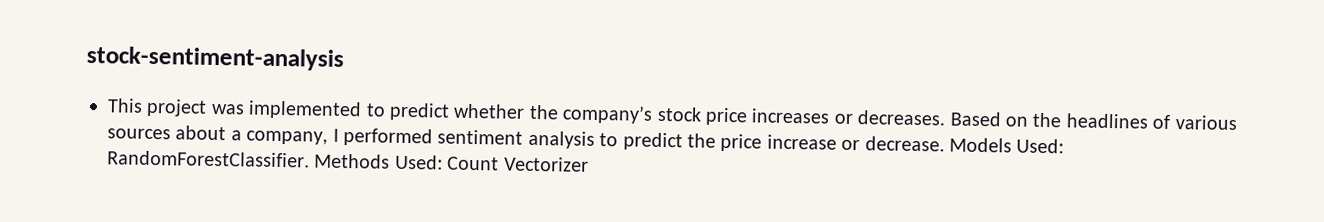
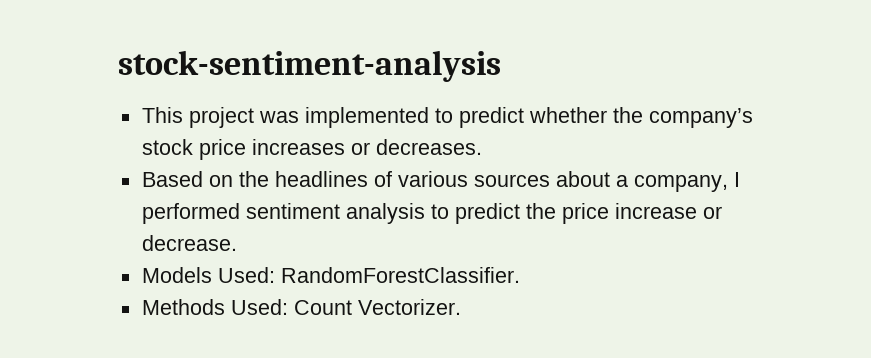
- This project was implemented to predict whether the company’s stock price increases or decreases. Based on the headlines of various sources about a company, I performed sentiment analysis to predict the price increase or decrease. Models Used: RandomForestClassifier. Methods Used: Count Vectorizer
+ This project was implemented to predict whether the company’s stock price increases or decreases.
+ Based on the headlines of various sources about a company, I performed sentiment analysis to predict the price increase or decrease.
+ Models Used: RandomForestClassifier.
+ Methods Used: Count Vectorizer.

